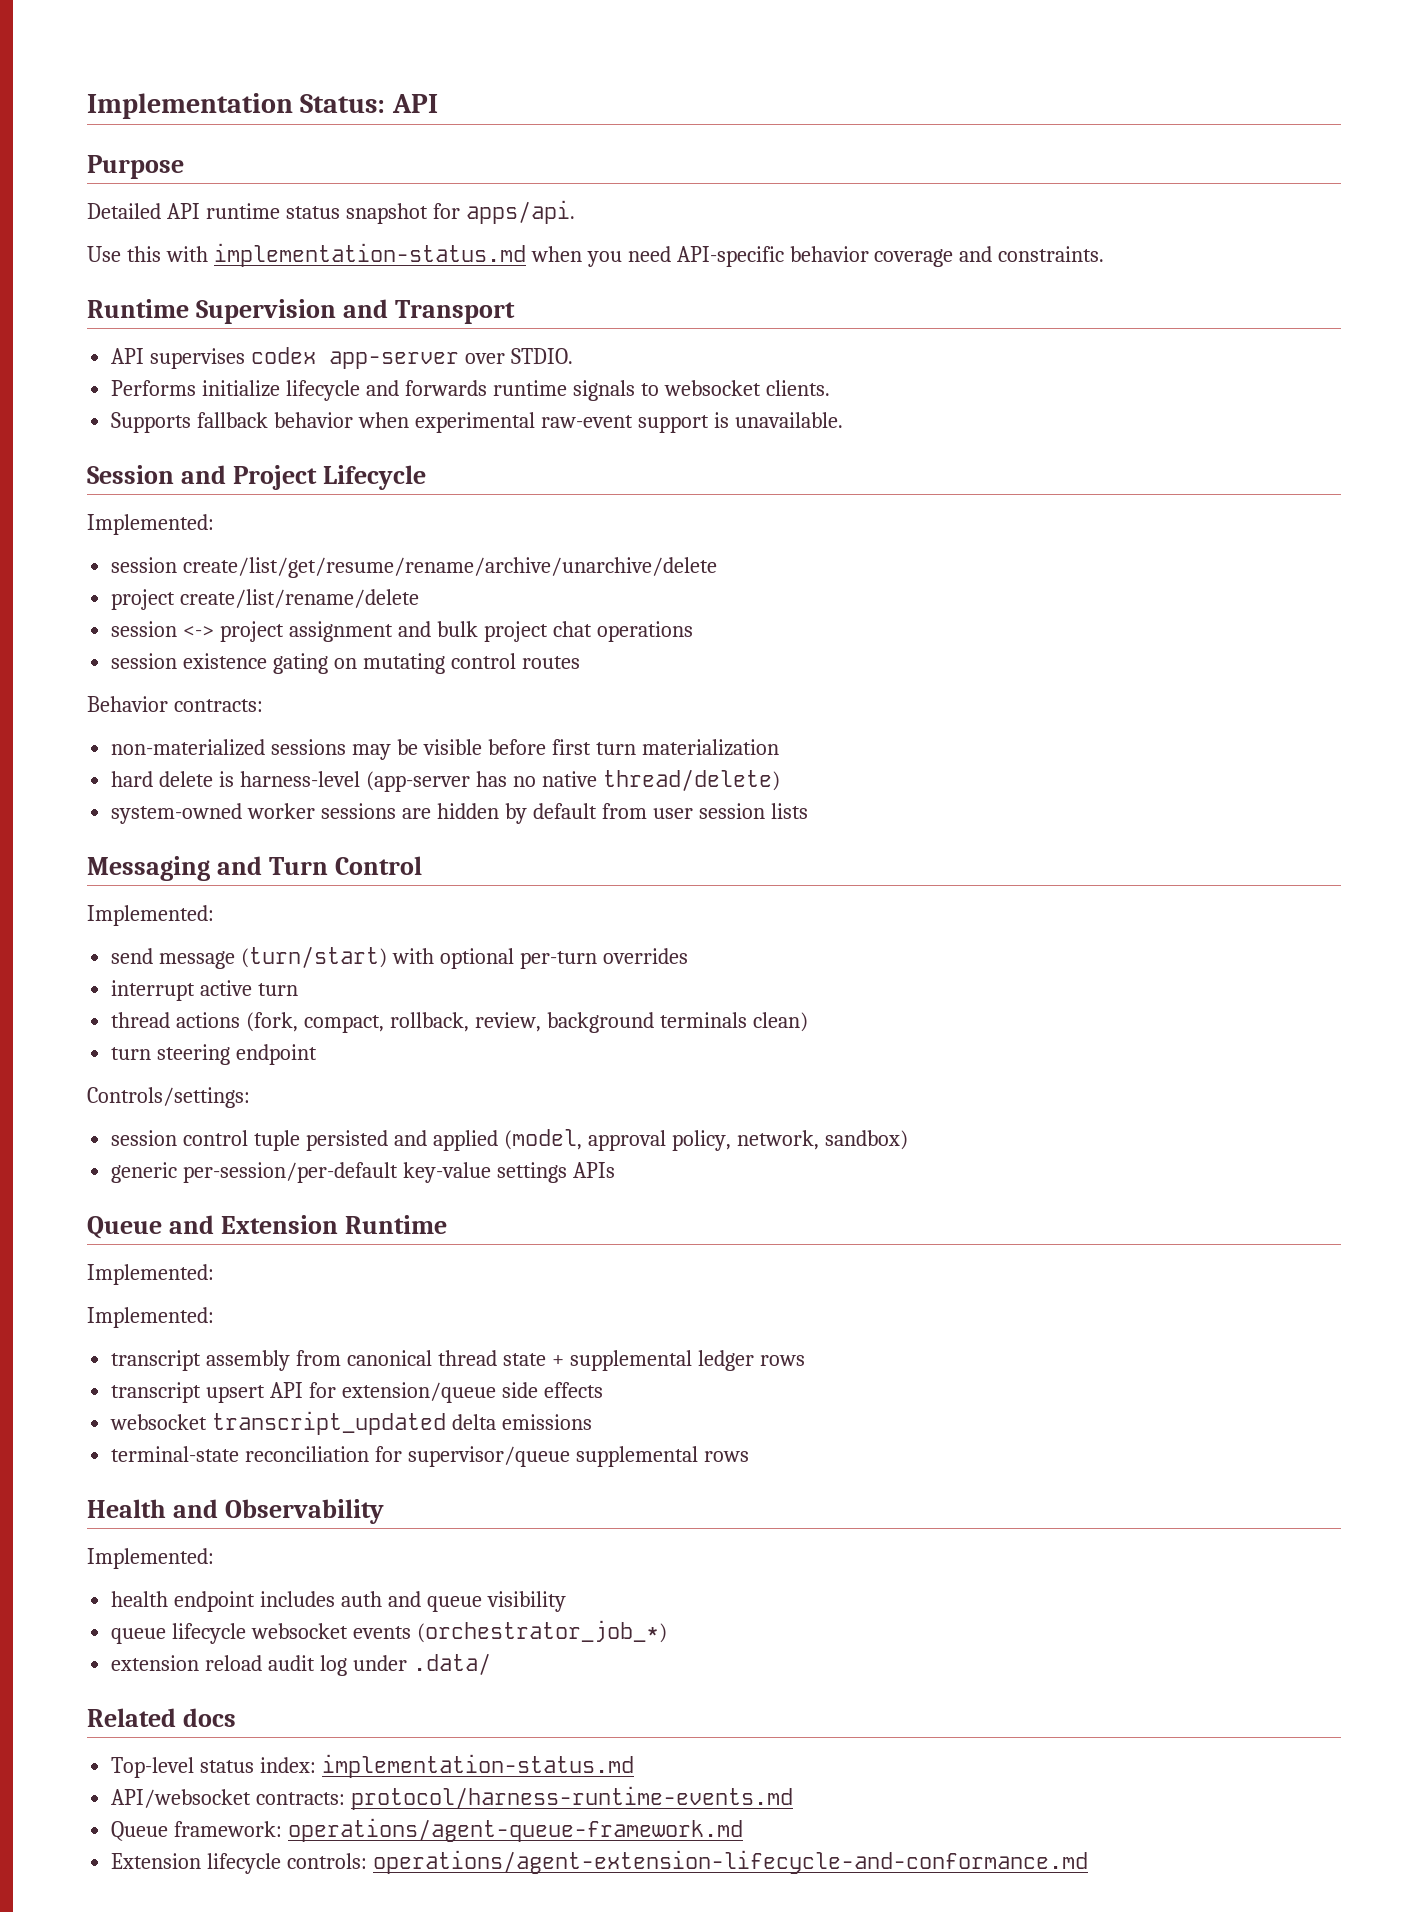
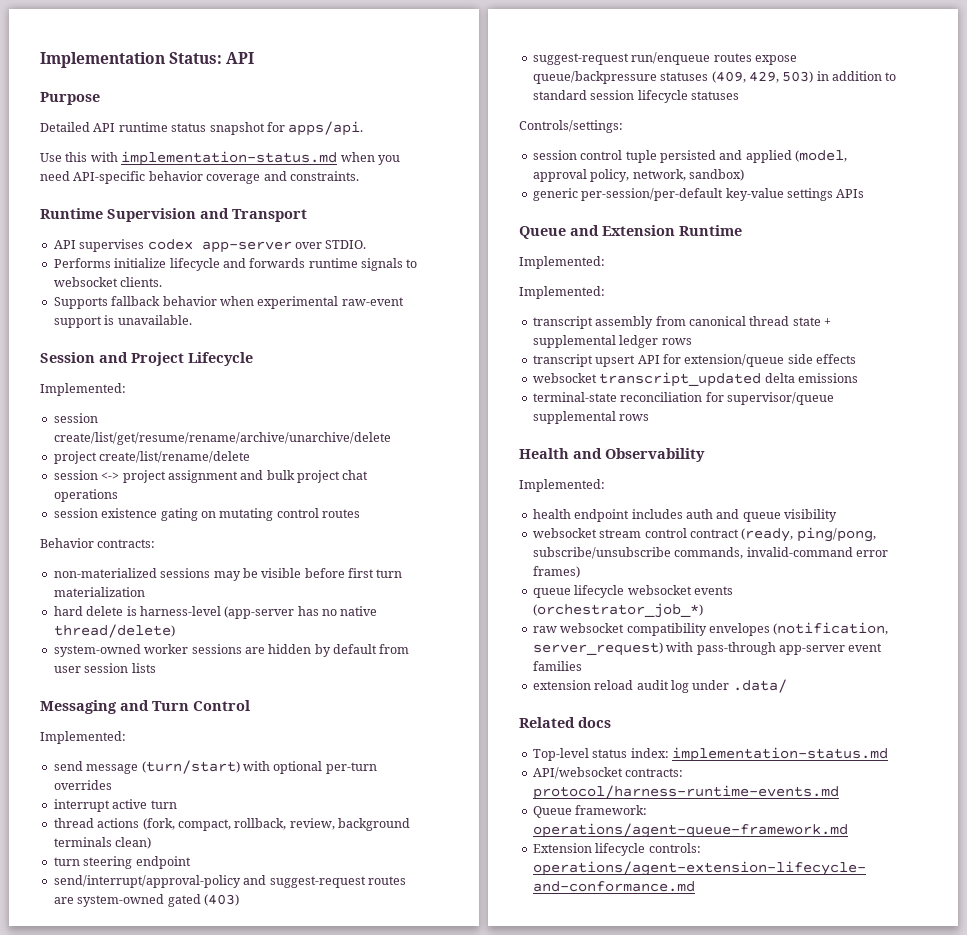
+ send/interrupt/approval-policy and suggest-request routes are system-owned gated (403)
+ suggest-request run/enqueue routes expose queue/backpressure statuses (409, 429, 503) in addition to standard session lifecycle statuses
+ websocket stream control contract (ready, ping/pong, subscribe/unsubscribe commands, invalid-command error frames)
+ raw websocket compatibility envelopes (notification, server_request) with pass-through app-server event families

